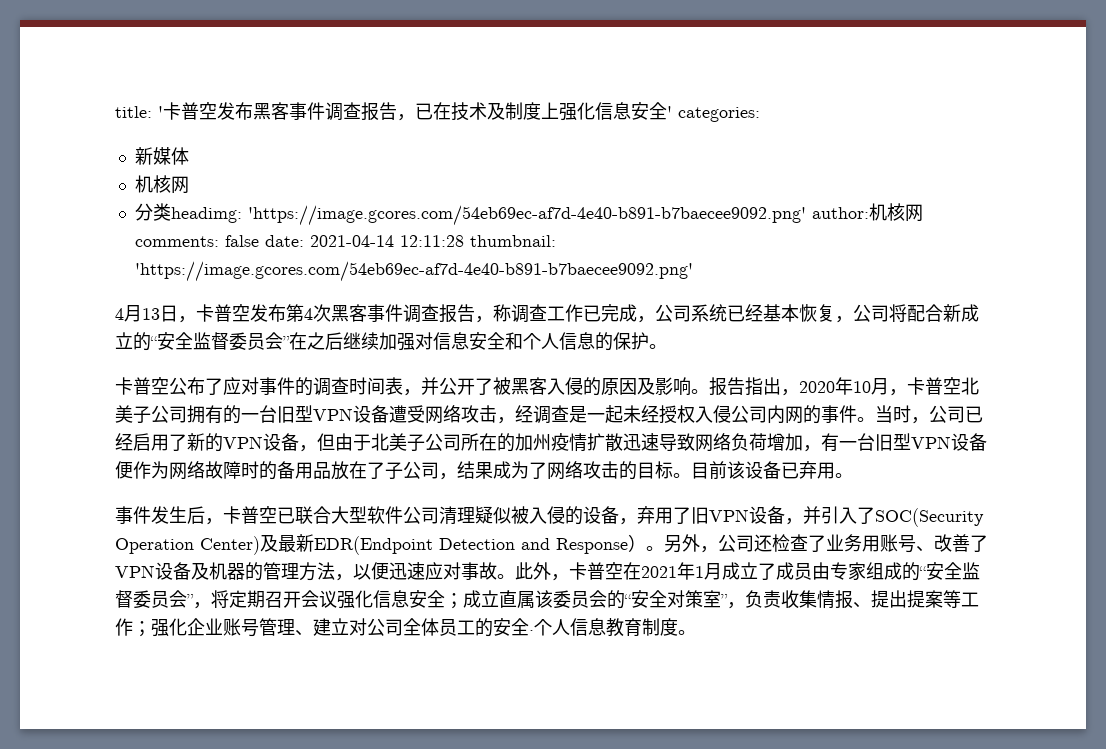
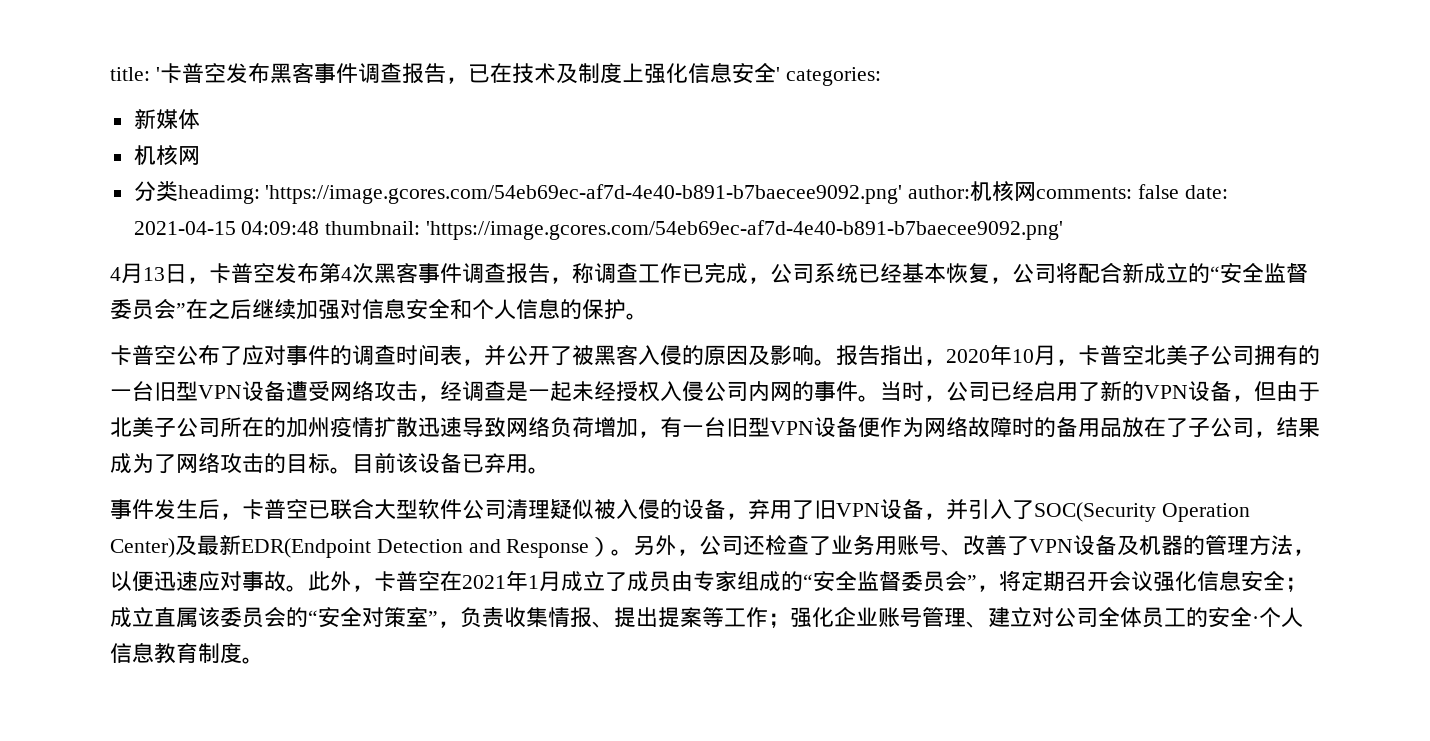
- 分类headimg: 'https://image.gcores.com/54eb69ec-af7d-4e40-b891-b7baecee9092.png' author:机核网comments: false date: 2021-04-14 12:11:28 thumbnail: 'https://image.gcores.com/54eb69ec-af7d-4e40-b891-b7baecee9092.png'
+ 分类headimg: 'https://image.gcores.com/54eb69ec-af7d-4e40-b891-b7baecee9092.png' author:机核网comments: false date: 2021-04-15 04:09:48 thumbnail: 'https://image.gcores.com/54eb69ec-af7d-4e40-b891-b7baecee9092.png'

